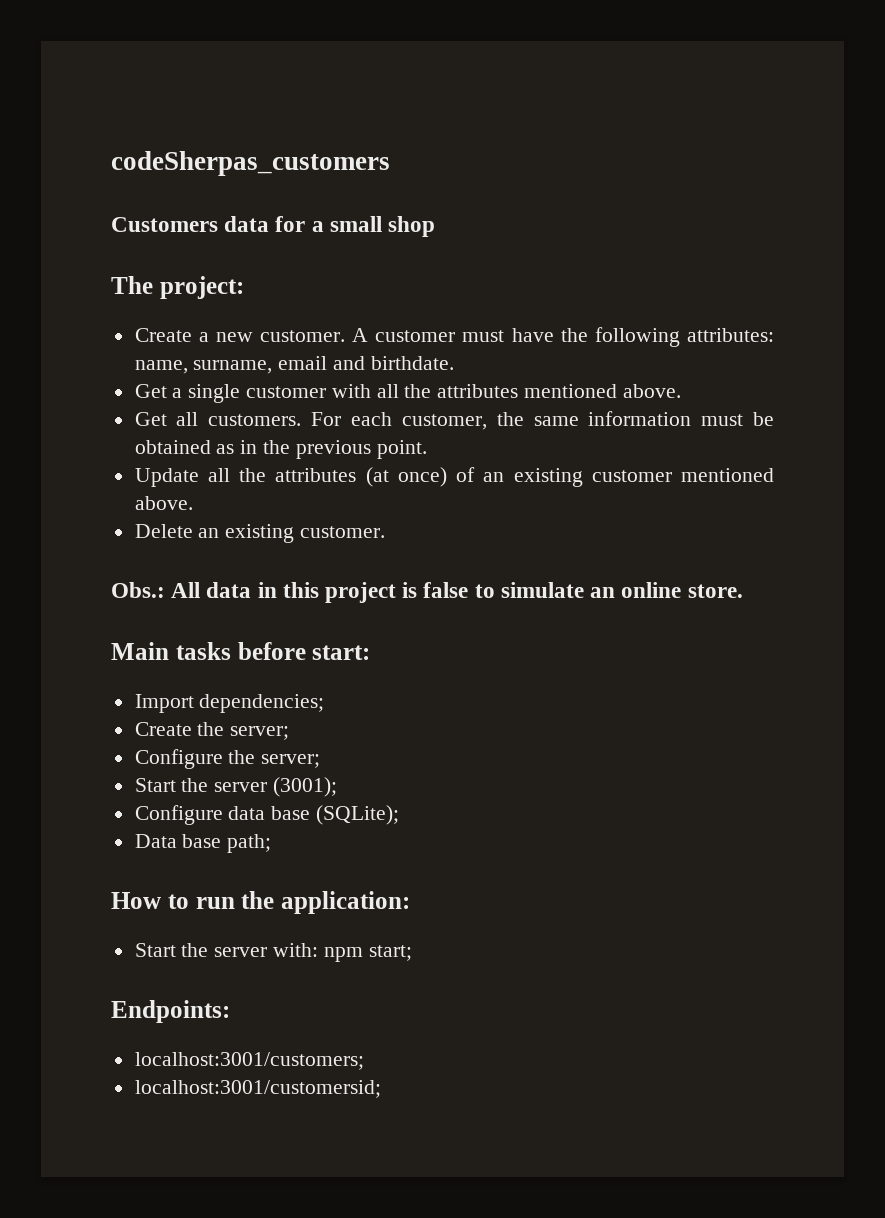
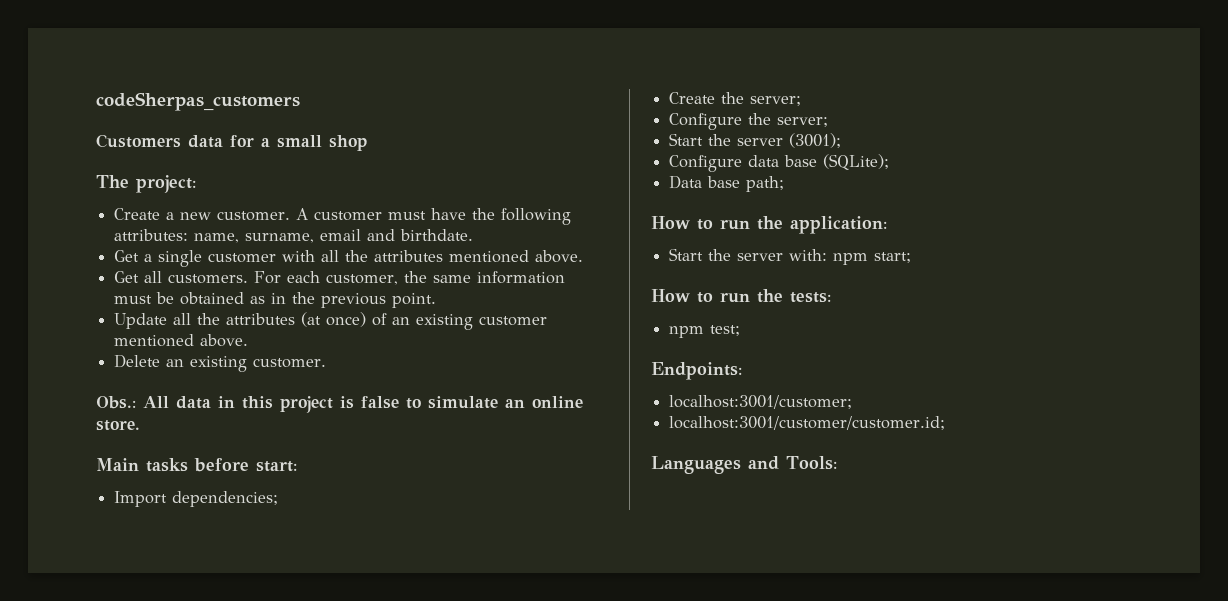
+ How to run the tests:
+ npm test;
  Endpoints:
- localhost:3001/customers;
- localhost:3001/customersid;
+ localhost:3001/customer;
+ localhost:3001/customer/customer.id;
+ Languages and Tools:

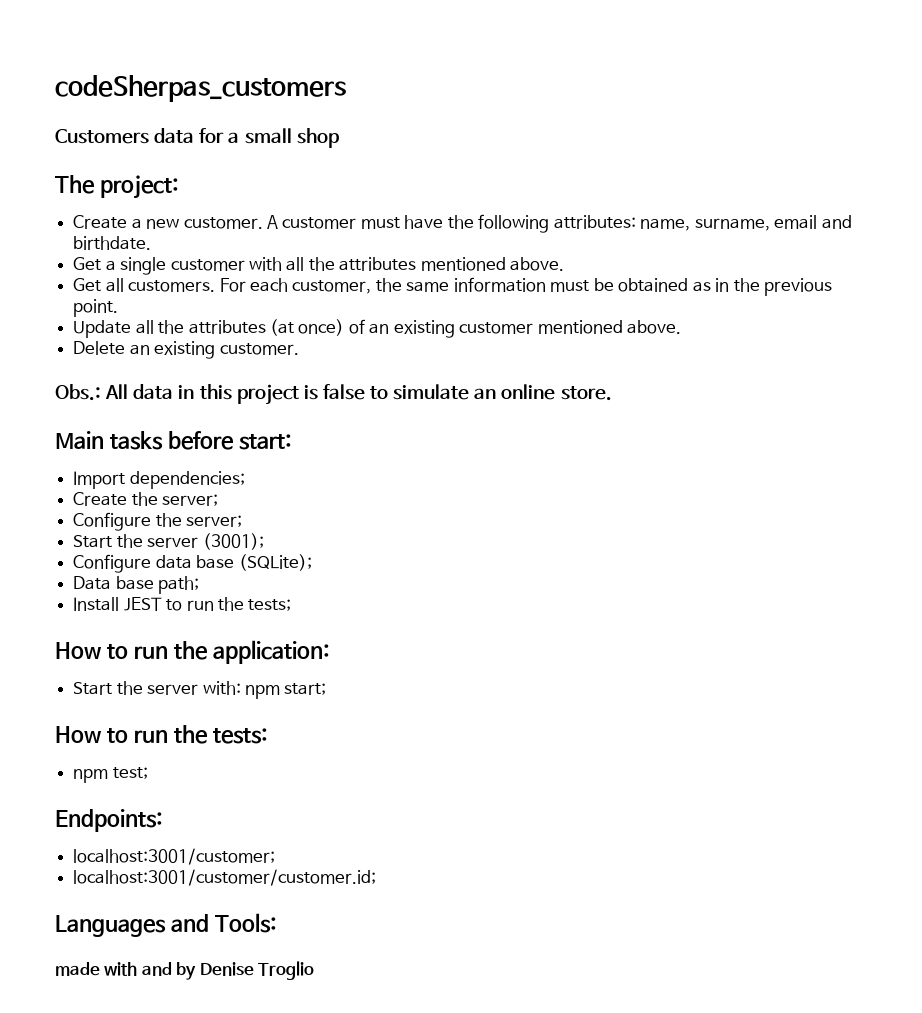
+ Install JEST to run the tests;
+ made with and by Denise Troglio

